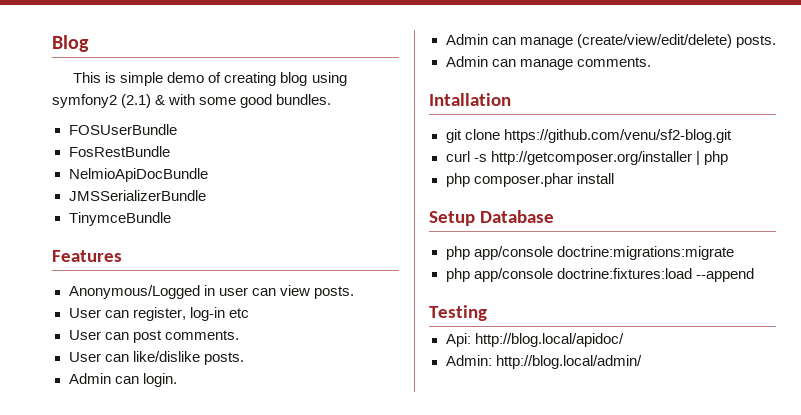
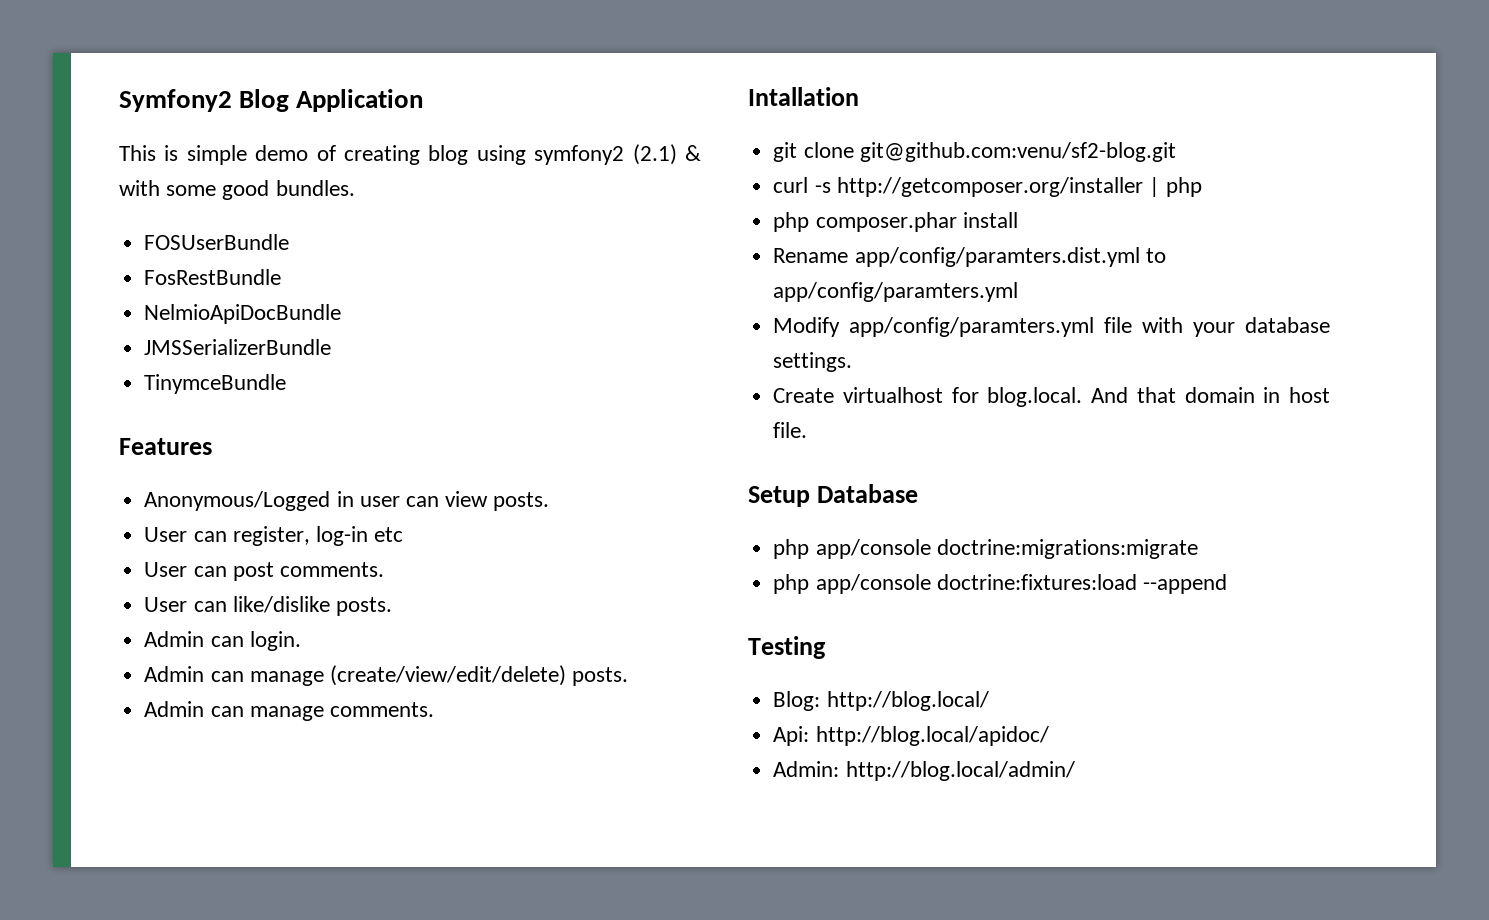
- Blog
+ Symfony2 Blog Application
- git clone https://github.com/venu/sf2-blog.git
+ git clone git@github.com:venu/sf2-blog.git
+ Rename app/config/paramters.dist.yml to app/config/paramters.yml
+ Modify app/config/paramters.yml file with your database settings.
+ Create virtualhost for blog.local. And that domain in host file.
+ Blog: http://blog.local/

